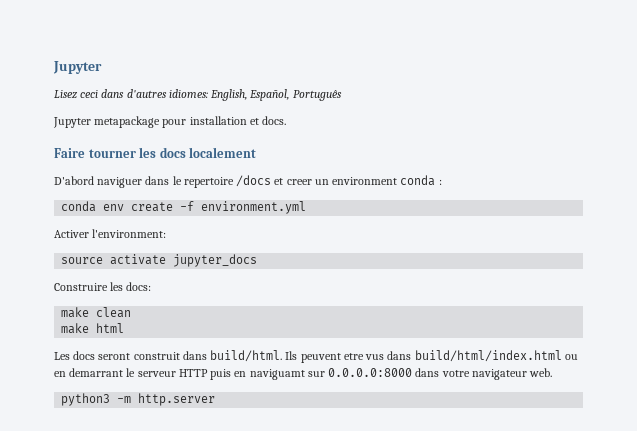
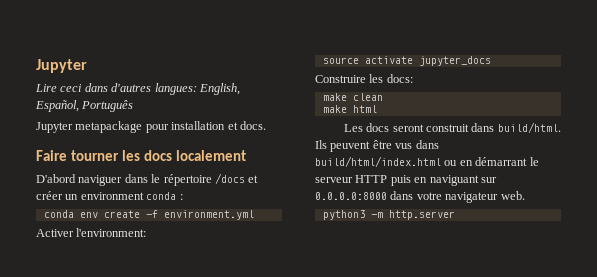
- Lisez ceci dans d'autres idiomes: English, Español, Português
+ Lire ceci dans d'autres langues: English, Español, Português
- D'abord naviguer dans le repertoire /docs et creer un environment conda :
+ D'abord naviguer dans le répertoire /docs et créer un environment conda :
- Ils peuvent etre vus dans build/html/index.html ou en demarrant le serveur HTTP puis en naviguamt sur 0.0.0.0:8000 dans votre navigateur web.
+ Ils peuvent être vus dans build/html/index.html ou en démarrant le serveur HTTP puis en naviguant sur 0.0.0.0:8000 dans votre navigateur web.

